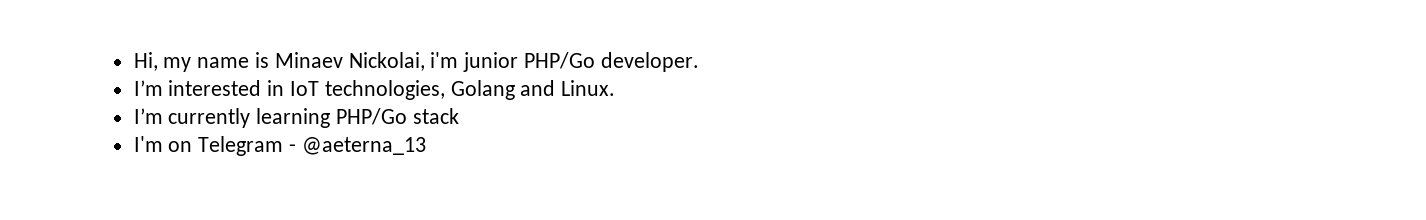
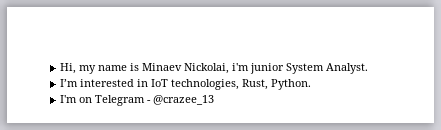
- Hi, my name is Minaev Nickolai, i'm junior PHP/Go developer.
+ Hi, my name is Minaev Nickolai, i'm junior System Analyst.
- I’m interested in IoT technologies, Golang and Linux.
- I’m currently learning PHP/Go stack
+ I’m interested in IoT technologies, Rust, Python.
- I'm on Telegram - @aeterna_13
+ I'm on Telegram - @crazee_13

